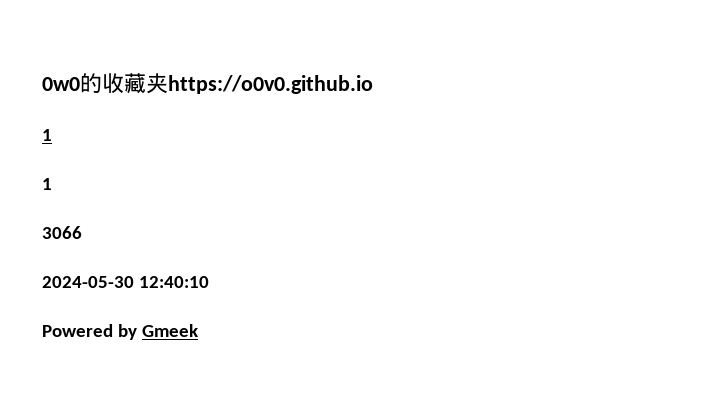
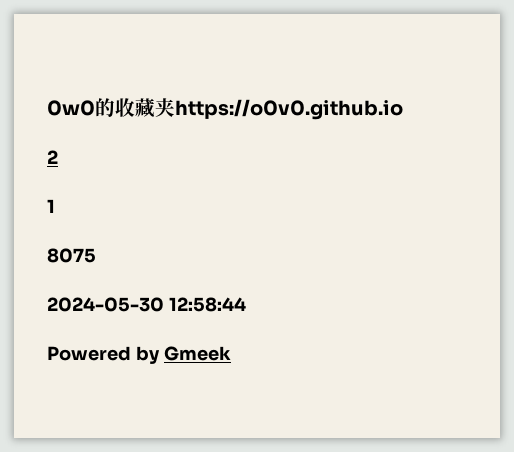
  0w0的收藏夹https://o0v0.github.io
+ 2
  1
- 1
- 3066
+ 8075
- 2024-05-30 12:40:10
+ 2024-05-30 12:58:44

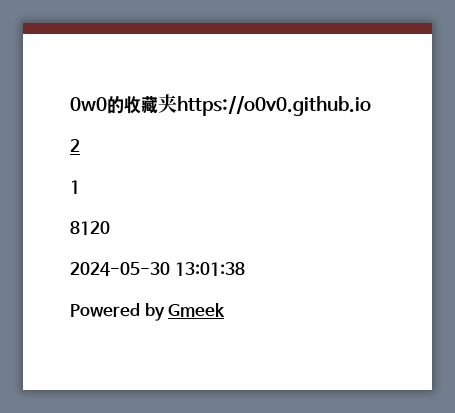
- 8075
+ 8120
- 2024-05-30 12:58:44
+ 2024-05-30 13:01:38

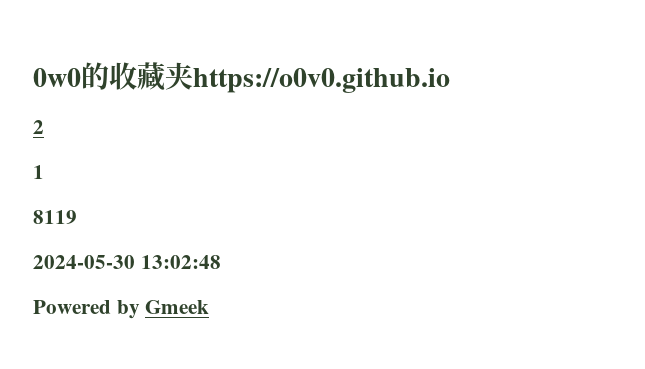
- 8120
+ 8119
- 2024-05-30 13:01:38
+ 2024-05-30 13:02:48

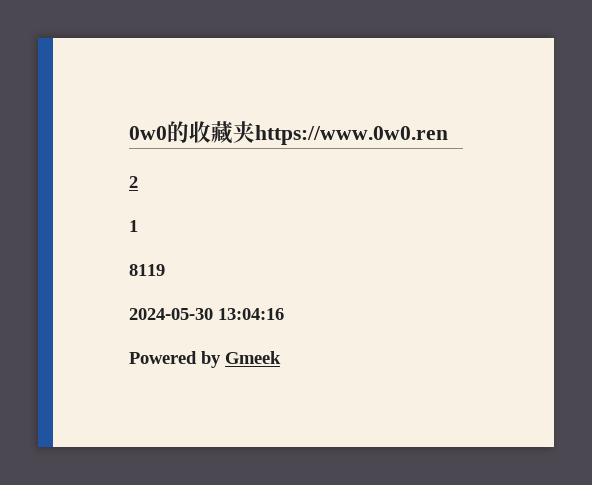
- 0w0的收藏夹https://o0v0.github.io
+ 0w0的收藏夹https://www.0w0.ren
- 2024-05-30 13:02:48
+ 2024-05-30 13:04:16

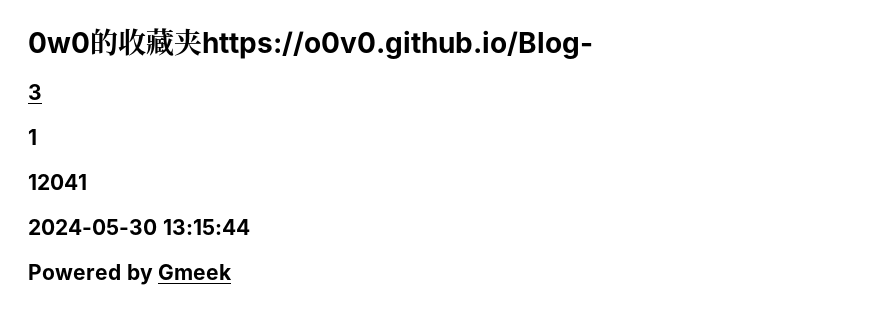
- 0w0的收藏夹https://www.0w0.ren
- 2
+ 0w0的收藏夹https://o0v0.github.io/Blog-
+ 3
- 8119
+ 12041
- 2024-05-30 13:04:16
+ 2024-05-30 13:15:44

